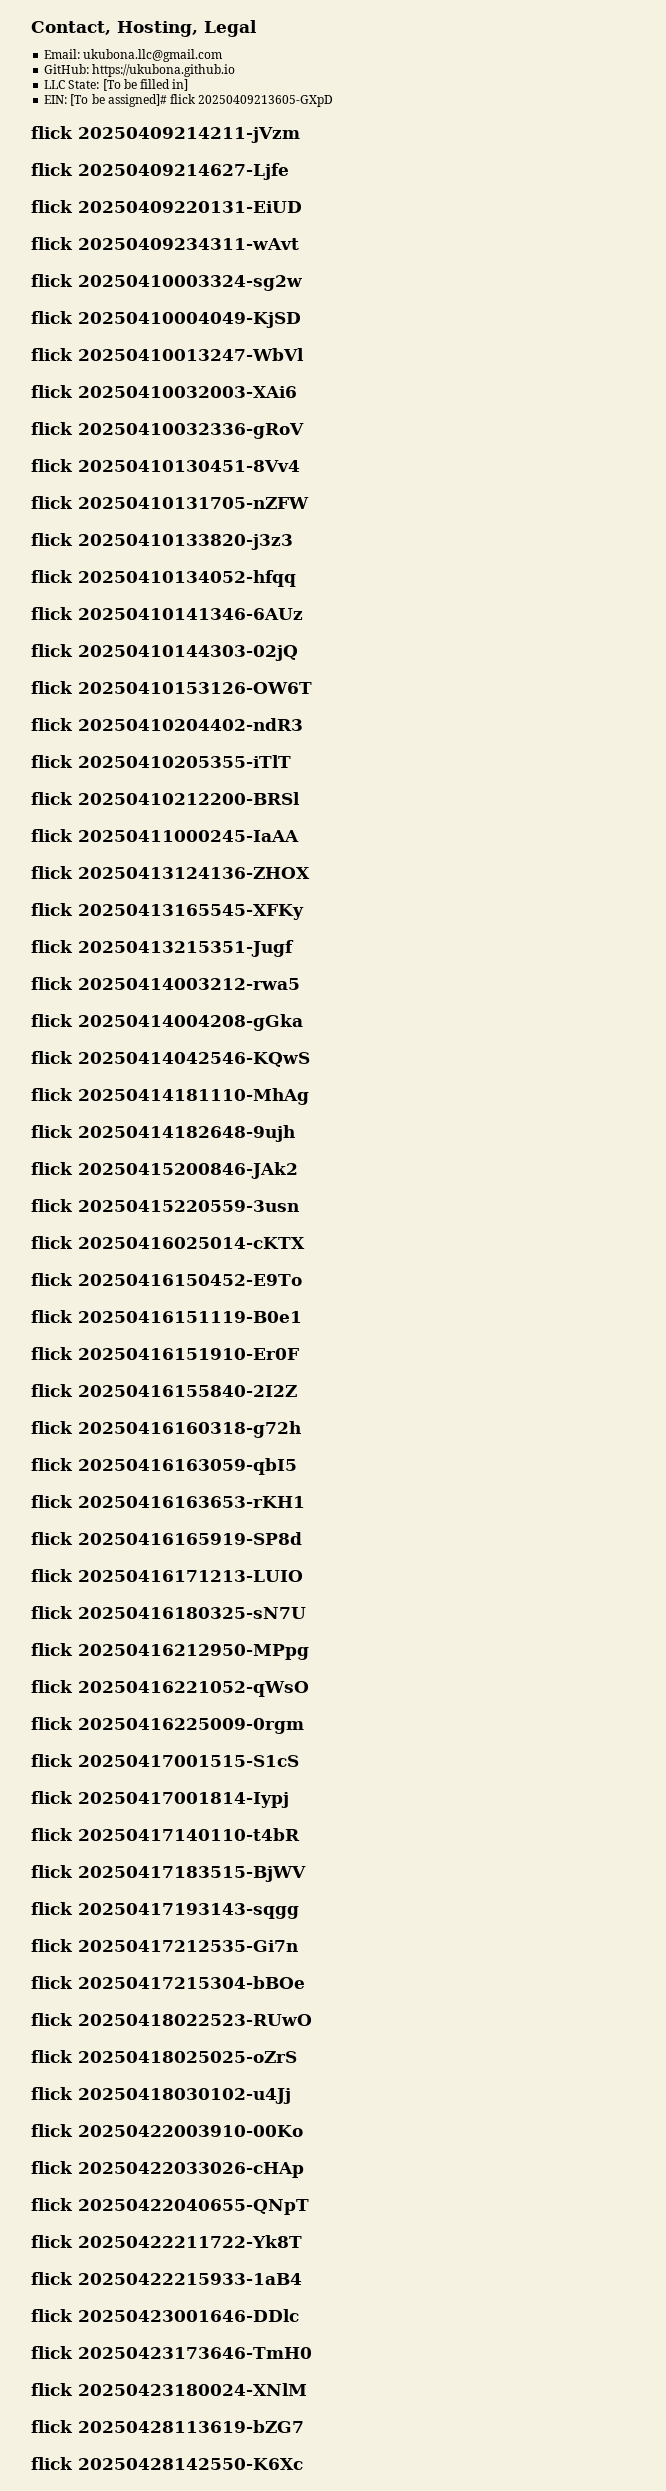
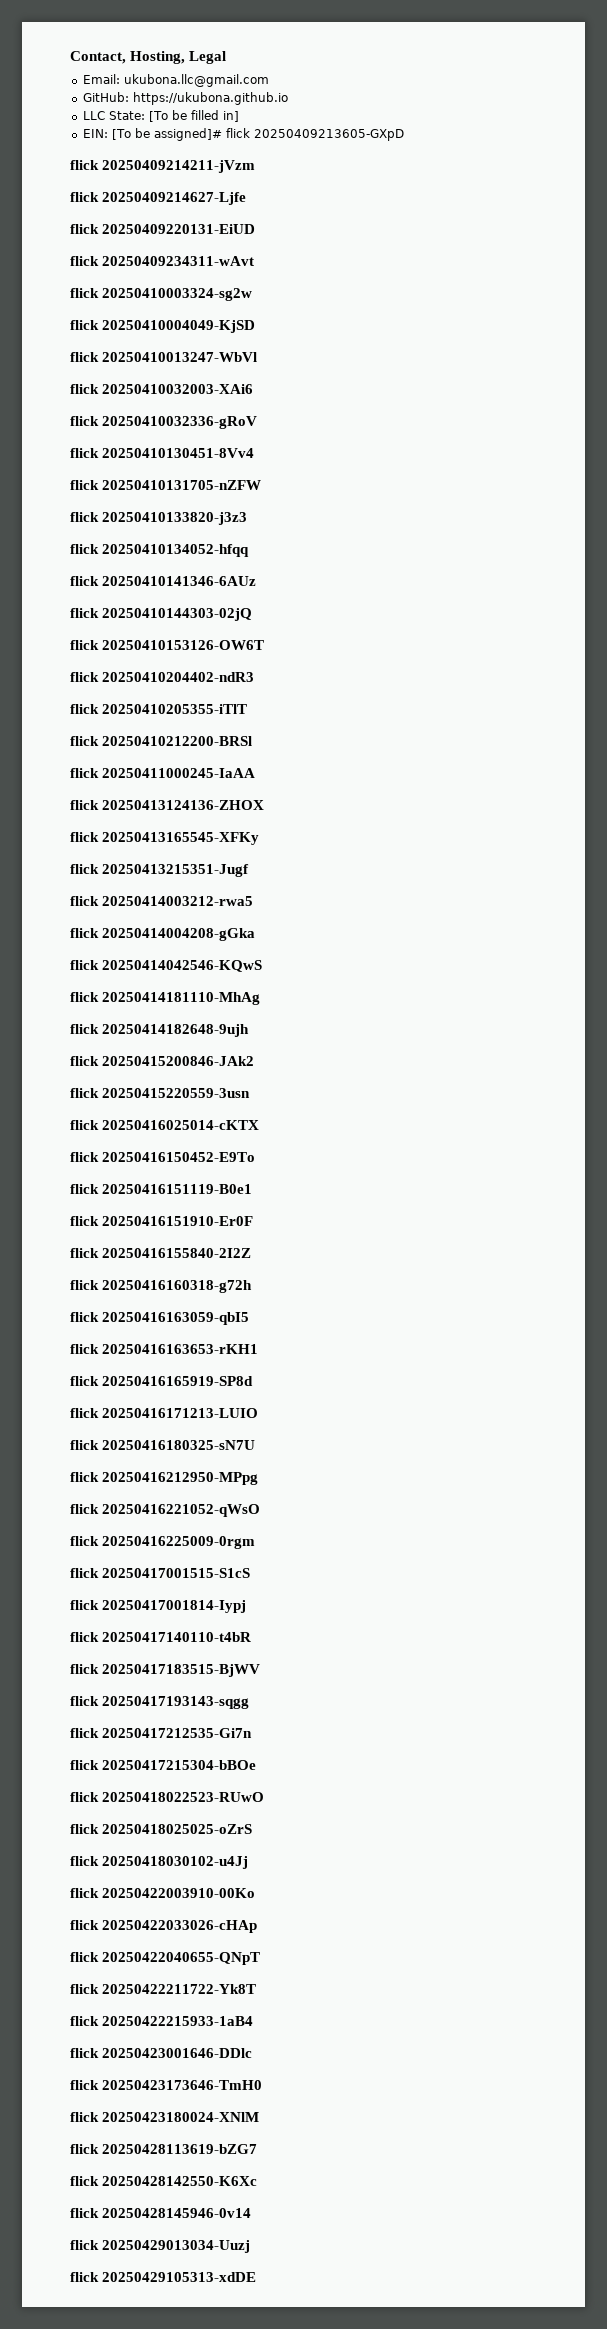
+ flick 20250428145946-0v14
+ flick 20250429013034-Uuzj
+ flick 20250429105313-xdDE

